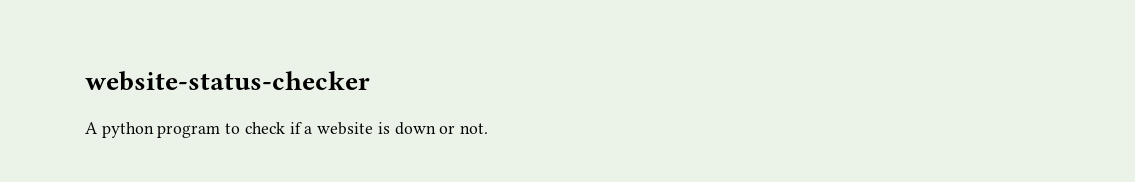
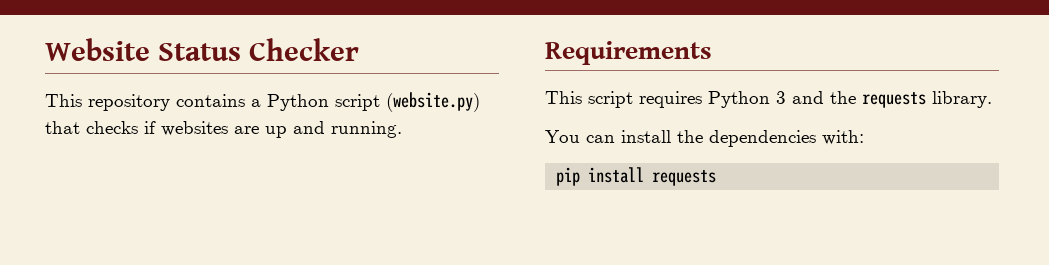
- website-status-checker
- A python program to check if a website is down or not.
+ Website Status Checker
+ This repository contains a Python script (website.py) that checks if websites are up and running.
+ Requirements
+ This script requires Python 3 and the requests library.
+ You can install the dependencies with:
+ pip install requests

